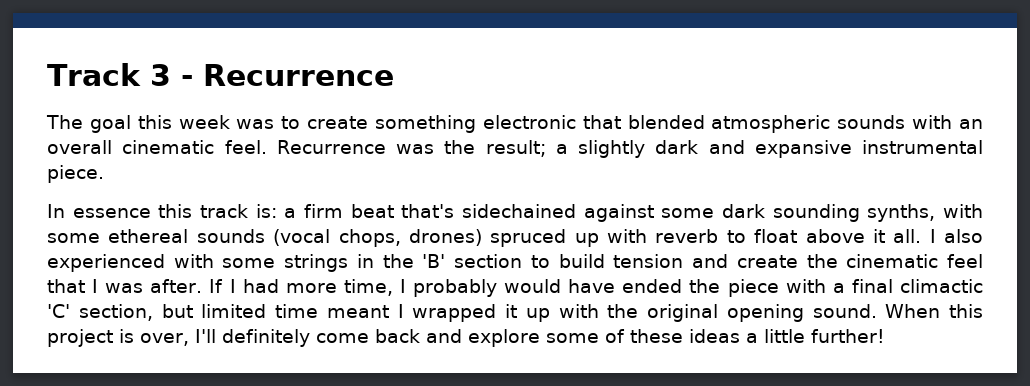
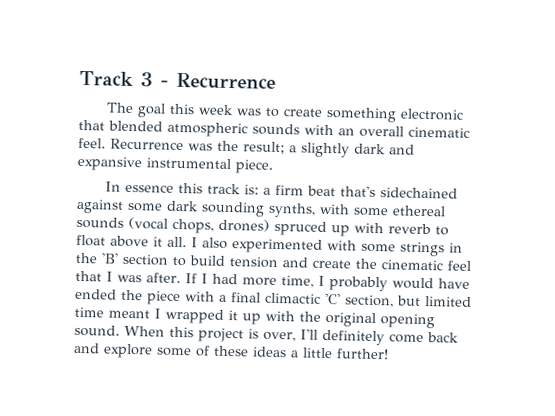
- I also experienced with some strings in the 'B' section to build tension and create the cinematic feel that I was after.
+ I also experimented with some strings in the 'B' section to build tension and create the cinematic feel that I was after.

